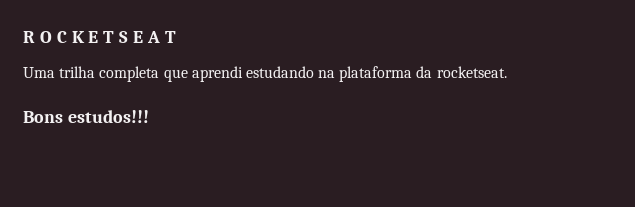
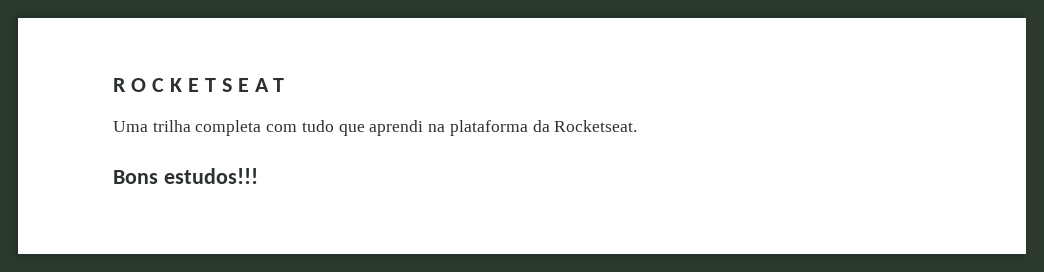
- Uma trilha completa que aprendi estudando na plataforma da rocketseat.
+ Uma trilha completa com tudo que aprendi na plataforma da Rocketseat.

